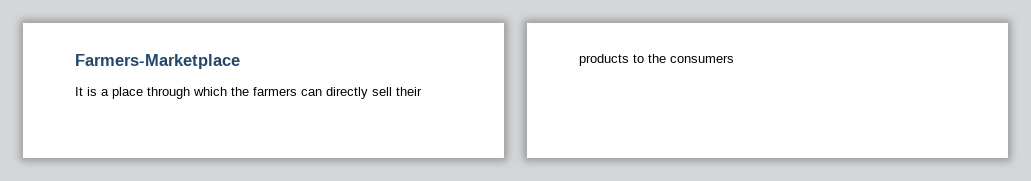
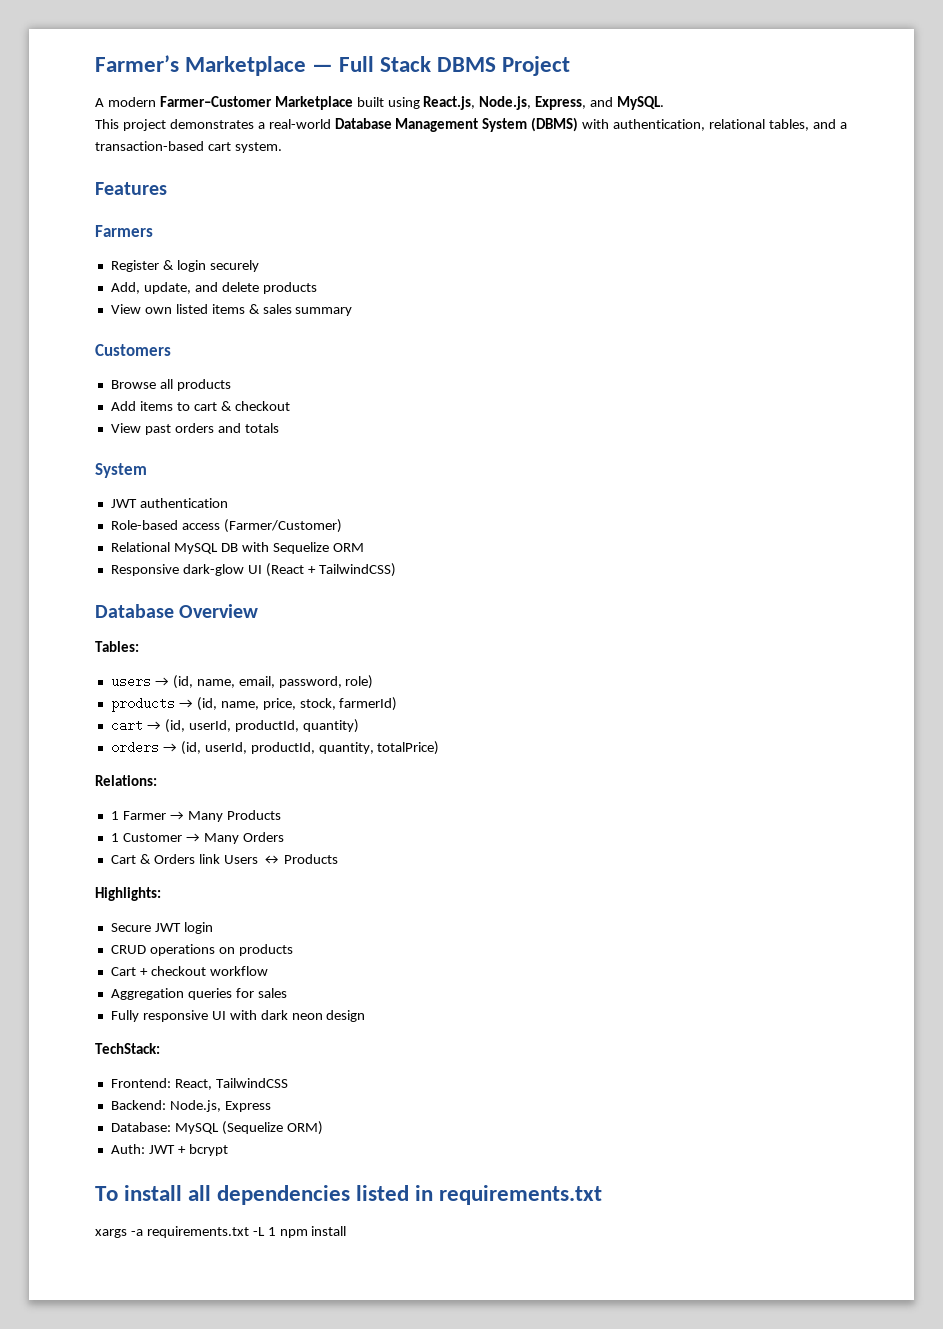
- Farmers-Marketplace
- It is a place through which the farmers can directly sell their products to the consumers
+ Farmer’s Marketplace — Full Stack DBMS Project
+ A modern Farmer–Customer Marketplace built using React.js, Node.js, Express, and MySQL.
+ This project demonstrates a real-world Database Management System (DBMS) with authentication, relational tables, and a transaction-based cart system.
+ Features
+ Farmers
+ Register & login securely
+ Add, update, and delete products
+ View own listed items & sales summary
+ Customers
+ Browse all products
+ Add items to cart & checkout
+ View past orders and totals
+ System
+ JWT authentication
+ Role-based access (Farmer/Customer)
+ Relational MySQL DB with Sequelize ORM
+ Responsive dark-glow UI (React + TailwindCSS)
+ Database Overview
+ Tables:
+ users → (id, name, email, password, role)
+ products → (id, name, price, stock, farmerId)
+ cart → (id, userId, productId, quantity)
+ orders → (id, userId, productId, quantity, totalPrice)
+ Relations:
+ 1 Farmer → Many Products
+ 1 Customer → Many Orders
+ Cart & Orders link Users ↔ Products
+ Highlights:
+ Secure JWT login
+ CRUD operations on products
+ Cart + checkout workflow
+ Aggregation queries for sales
+ Fully responsive UI with dark neon design
+ TechStack:
+ Frontend: React, TailwindCSS
+ Backend: Node.js, Express
+ Database: MySQL (Sequelize ORM)
+ Auth: JWT + bcrypt
+ To install all dependencies listed in requirements.txt
+ xargs -a requirements.txt -L 1 npm install

